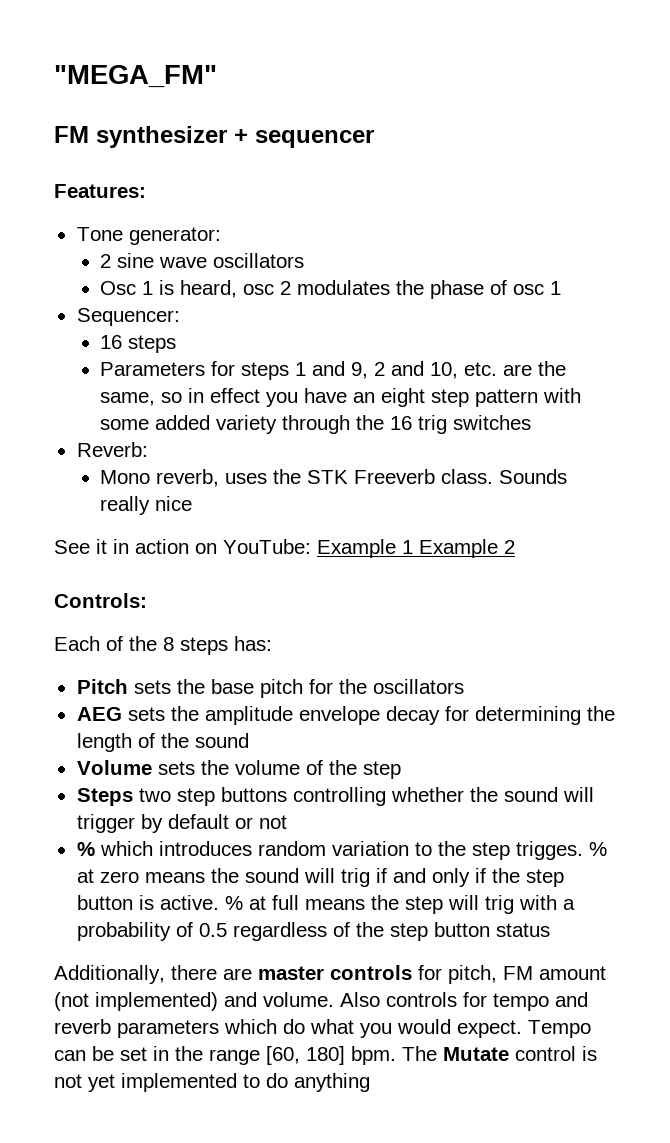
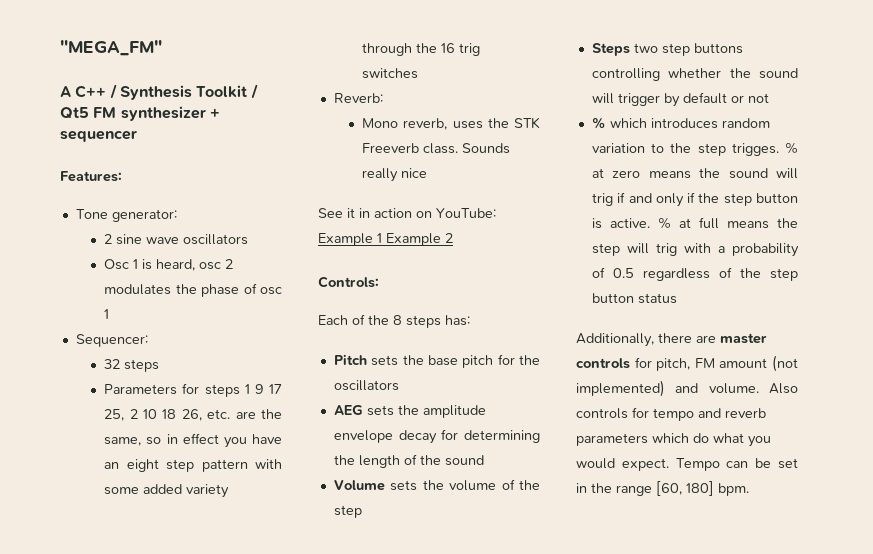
- FM synthesizer + sequencer
+ A C++ / Synthesis Toolkit / Qt5 FM synthesizer + sequencer
- 16 steps
+ 32 steps
- Parameters for steps 1 and 9, 2 and 10, etc. are the same, so in effect you have an eight step pattern with some added variety through the 16 trig switches
+ Parameters for steps 1 9 17 25, 2 10 18 26, etc. are the same, so in effect you have an eight step pattern with some added variety through the 16 trig switches
- The Mutate control is not yet implemented to do anything

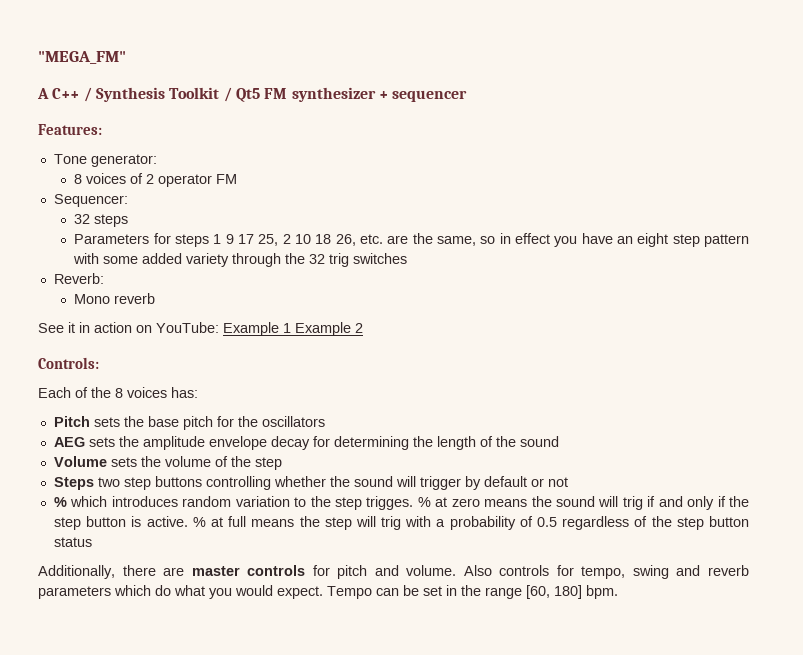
- 2 sine wave oscillators
- Osc 1 is heard, osc 2 modulates the phase of osc 1
+ 8 voices of 2 operator FM
- Parameters for steps 1 9 17 25, 2 10 18 26, etc. are the same, so in effect you have an eight step pattern with some added variety through the 16 trig switches
+ Parameters for steps 1 9 17 25, 2 10 18 26, etc. are the same, so in effect you have an eight step pattern with some added variety through the 32 trig switches
- Mono reverb, uses the STK Freeverb class. Sounds really nice
+ Mono reverb
- Each of the 8 steps has:
+ Each of the 8 voices has:
- Additionally, there are master controls for pitch, FM amount (not implemented) and volume.
+ Additionally, there are master controls for pitch and volume.
- Also controls for tempo and reverb parameters which do what you would expect.
+ Also controls for tempo, swing and reverb parameters which do what you would expect.

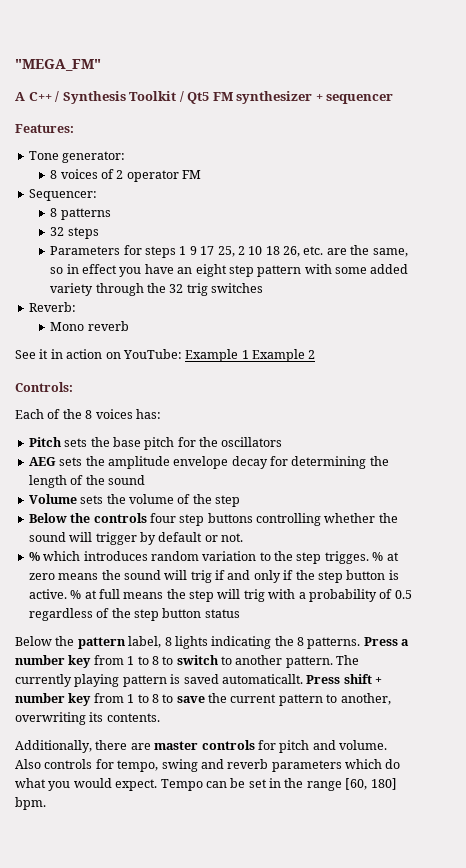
+ 8 patterns
- Steps two step buttons controlling whether the sound will trigger by default or not
+ Below the controls four step buttons controlling whether the sound will trigger by default or not.
+ Below the pattern label, 8 lights indicating the 8 patterns. Press a number key from 1 to 8 to switch to another pattern. The currently playing pattern is saved automaticallt. Press shift + number key from 1 to 8 to save the current pattern to another, overwriting its contents.

